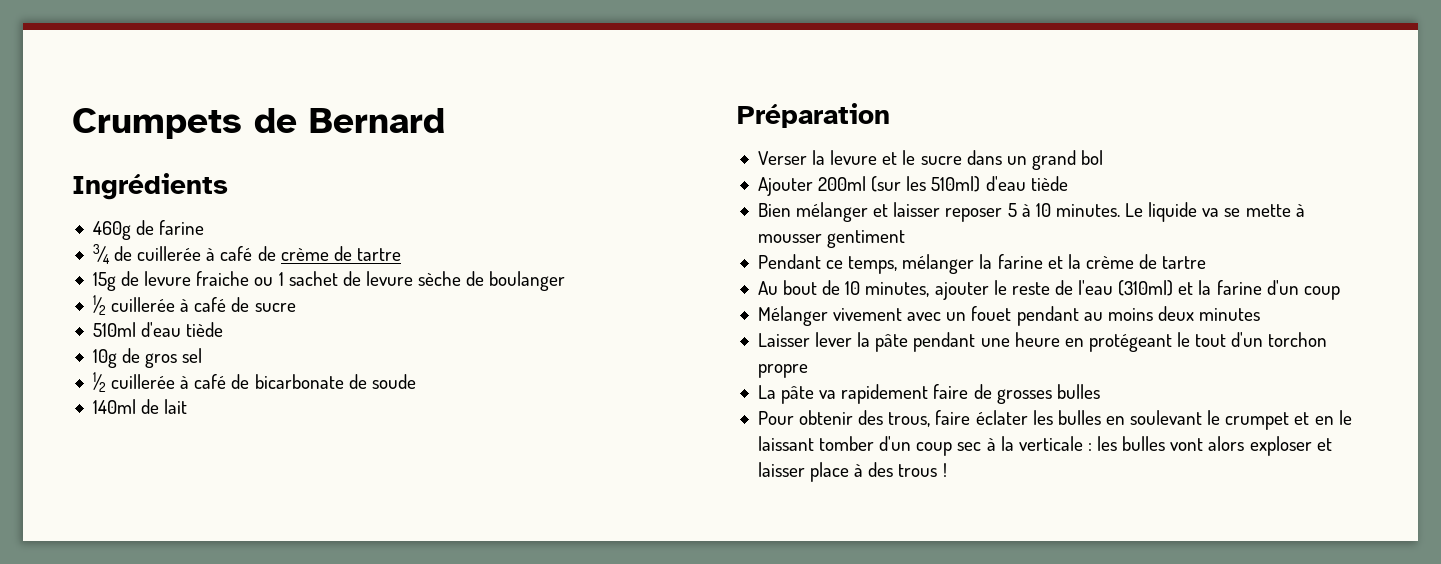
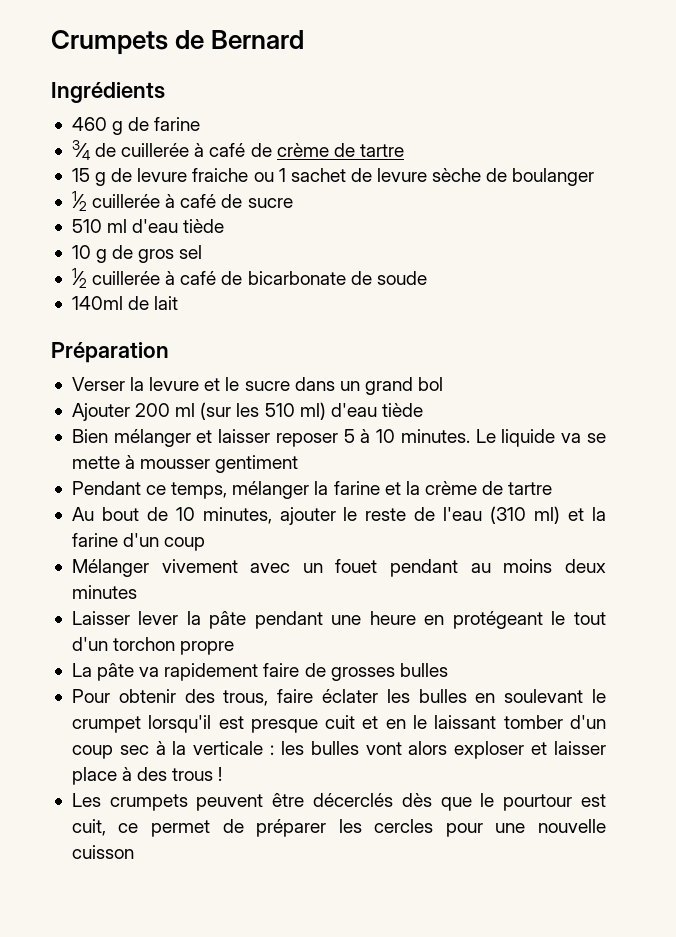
- 460g de farine
+ 460 g de farine
- 15g de levure fraiche ou 1 sachet de levure sèche de boulanger
+ 15 g de levure fraiche ou 1 sachet de levure sèche de boulanger
- 510ml d'eau tiède
- 10g de gros sel
+ 510 ml d'eau tiède
+ 10 g de gros sel
- Ajouter 200ml (sur les 510ml) d'eau tiède
+ Ajouter 200 ml (sur les 510 ml) d'eau tiède
- Au bout de 10 minutes, ajouter le reste de l'eau (310ml) et la farine d'un coup
+ Au bout de 10 minutes, ajouter le reste de l'eau (310 ml) et la farine d'un coup
- Pour obtenir des trous, faire éclater les bulles en soulevant le crumpet et en le laissant tomber d'un coup sec à la verticale : les bulles vont alors exploser et laisser place à des trous !
+ Pour obtenir des trous, faire éclater les bulles en soulevant le crumpet lorsqu'il est presque cuit et en le laissant tomber d'un coup sec à la verticale : les bulles vont alors exploser et laisser place à des trous !
+ Les crumpets peuvent être décerclés dès que le pourtour est cuit, ce permet de préparer les cercles pour une nouvelle cuisson

